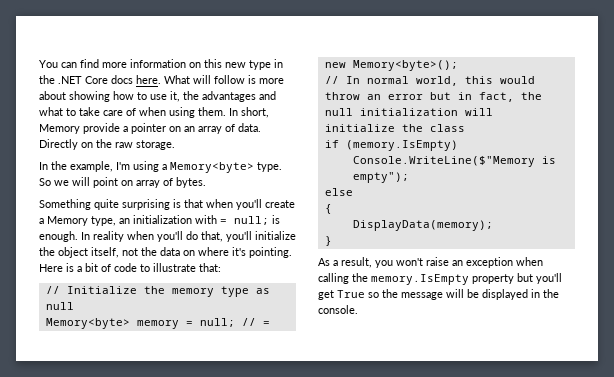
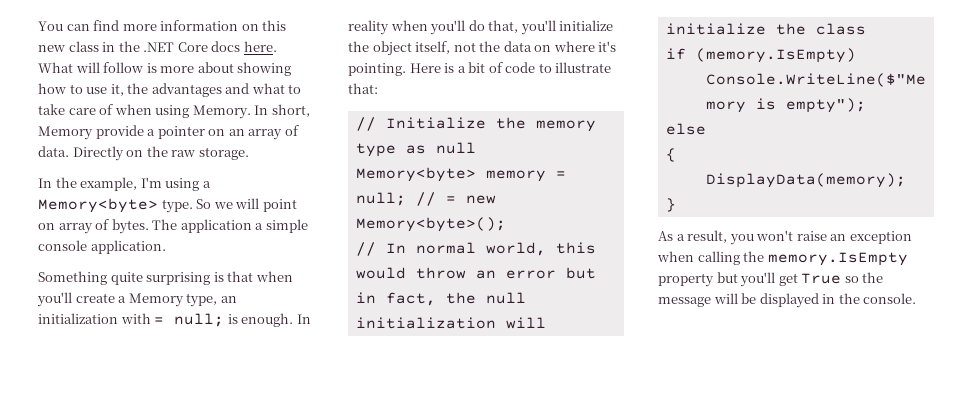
- You can find more information on this new type in the .NET Core docs here.
+ You can find more information on this new class in the .NET Core docs here.
- What will follow is more about showing how to use it, the advantages and what to take care of when using them.
+ What will follow is more about showing how to use it, the advantages and what to take care of when using Memory.
+ The application a simple console application.

